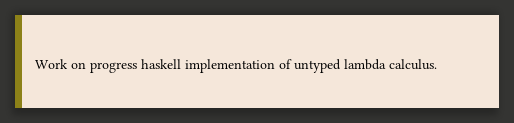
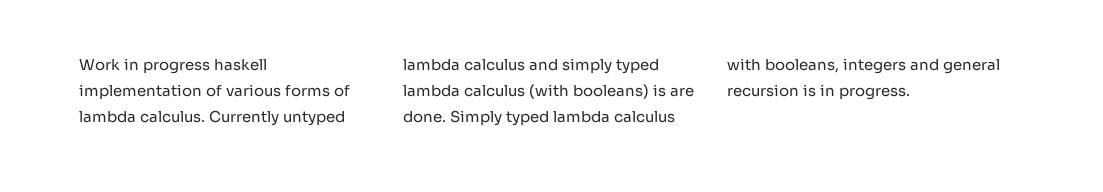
- Work on progress haskell implementation of untyped lambda calculus.
+ Work in progress haskell implementation of various forms of lambda calculus. Currently untyped lambda calculus and simply typed lambda calculus (with booleans) is are done. Simply typed lambda calculus with booleans, integers and general recursion is in progress.

